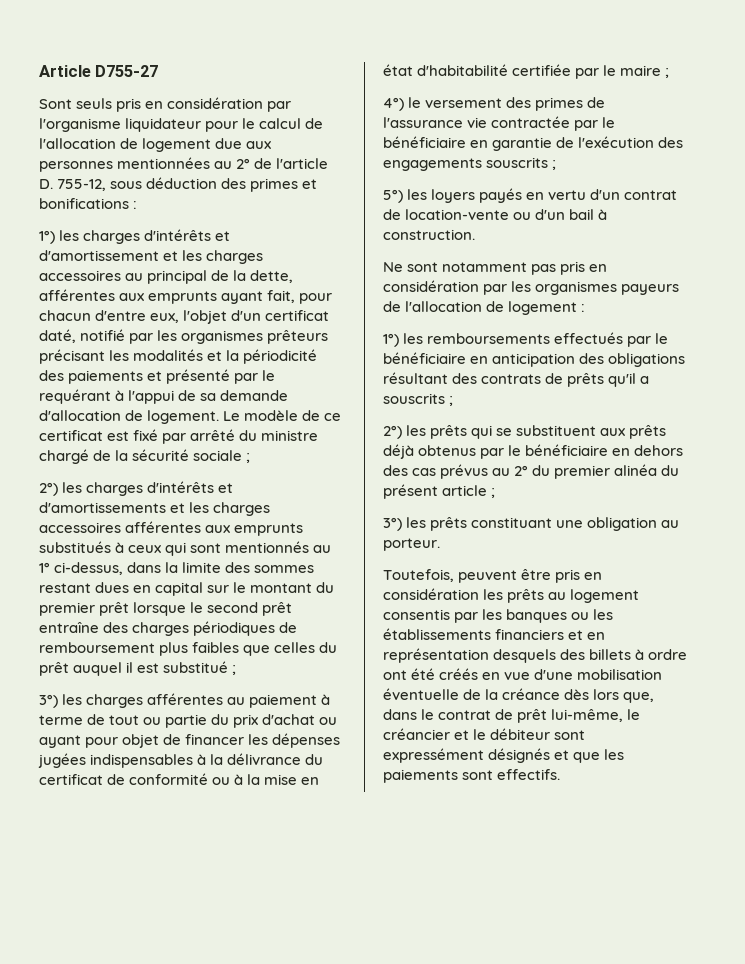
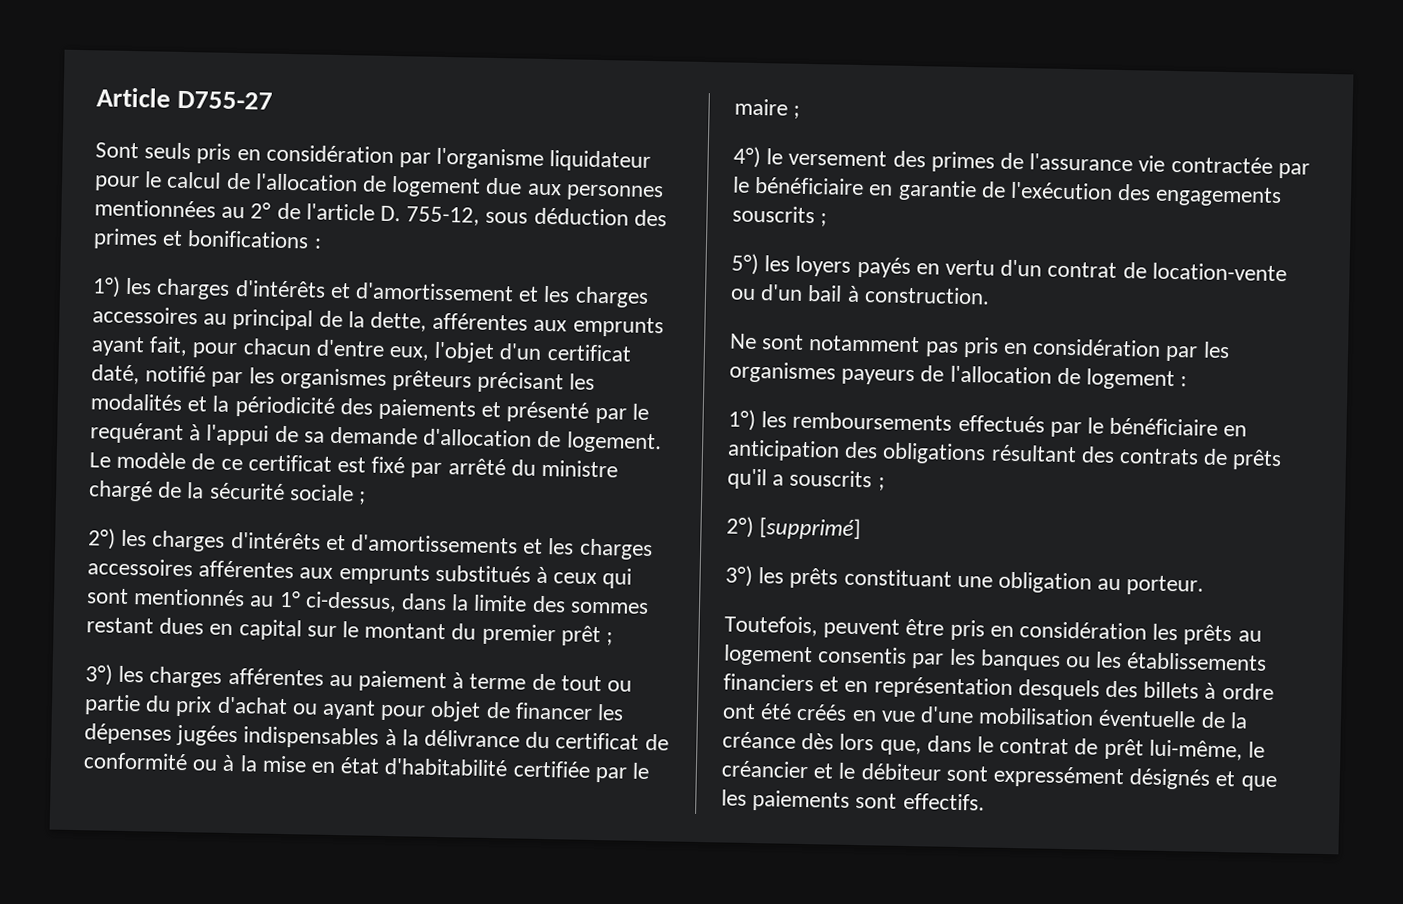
- 2°) les charges d'intérêts et d'amortissements et les charges accessoires afférentes aux emprunts substitués à ceux qui sont mentionnés au 1° ci-dessus, dans la limite des sommes restant dues en capital sur le montant du premier prêt lorsque le second prêt entraîne des charges périodiques de remboursement plus faibles que celles du prêt auquel il est substitué ;
+ 2°) les charges d'intérêts et d'amortissements et les charges accessoires afférentes aux emprunts substitués à ceux qui sont mentionnés au 1° ci-dessus, dans la limite des sommes restant dues en capital sur le montant du premier prêt ;
- 2°) les prêts qui se substituent aux prêts déjà obtenus par le bénéficiaire en dehors des cas prévus au 2° du premier alinéa du présent article ;
+ 2°) [supprimé]

